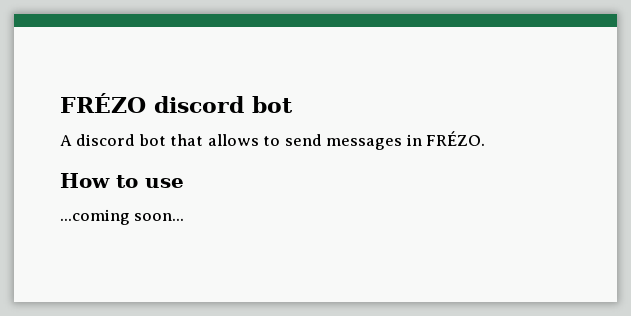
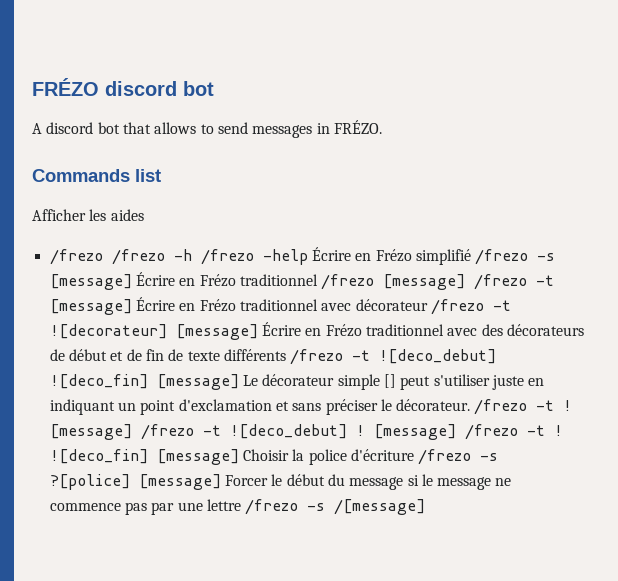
- How to use
- ...coming soon...
+ Commands list
+ Afficher les aides
+ /frezo /frezo -h /frezo -help Écrire en Frézo simplifié /frezo -s [message] Écrire en Frézo traditionnel /frezo [message] /frezo -t [message] Écrire en Frézo traditionnel avec décorateur /frezo -t ![decorateur] [message] Écrire en Frézo traditionnel avec des décorateurs de début et de fin de texte différents /frezo -t ![deco_debut] ![deco_fin] [message] Le décorateur simple [] peut s'utiliser juste en indiquant un point d'exclamation et sans préciser le décorateur. /frezo -t ! [message] /frezo -t ![deco_debut] ! [message] /frezo -t ! ![deco_fin] [message] Choisir la police d'écriture /frezo -s ?[police] [message] Forcer le début du message si le message ne commence pas par une lettre /frezo -s /[message]

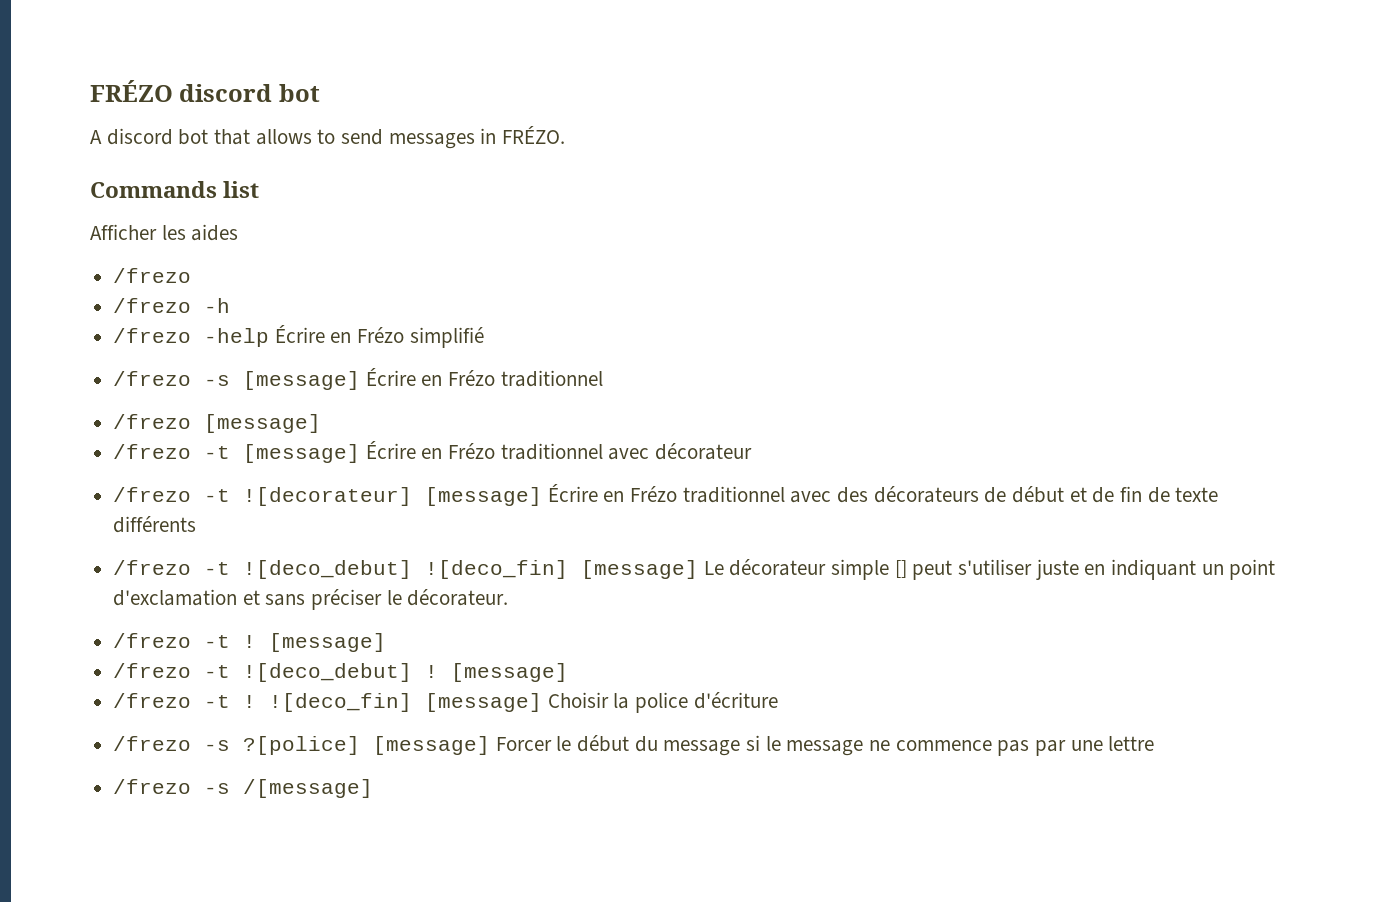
  Afficher les aides
- /frezo /frezo -h /frezo -help Écrire en Frézo simplifié /frezo -s [message] Écrire en Frézo traditionnel /frezo [message] /frezo -t [message] Écrire en Frézo traditionnel avec décorateur /frezo -t ![decorateur] [message] Écrire en Frézo traditionnel avec des décorateurs de début et de fin de texte différents /frezo -t ![deco_debut] ![deco_fin] [message] Le décorateur simple [] peut s'utiliser juste en indiquant un point d'exclamation et sans préciser le décorateur. /frezo -t ! [message] /frezo -t ![deco_debut] ! [message] /frezo -t !
+ /frezo
+ /frezo -h
+ /frezo -help Écrire en Frézo simplifié
+ /frezo -s [message] Écrire en Frézo traditionnel
+ /frezo [message]
+ /frezo -t [message] Écrire en Frézo traditionnel avec décorateur
+ /frezo -t ![decorateur] [message] Écrire en Frézo traditionnel avec des décorateurs de début et de fin de texte différents
+ /frezo -t ![deco_debut] ![deco_fin] [message] Le décorateur simple [] peut s'utiliser juste en indiquant un point d'exclamation et sans préciser le décorateur.
+ /frezo -t ! [message]
+ /frezo -t ![deco_debut] ! [message]
+ /frezo -t !
- ![deco_fin] [message] Choisir la police d'écriture /frezo -s ?[police] [message] Forcer le début du message si le message ne commence pas par une lettre /frezo -s /[message]
+ ![deco_fin] [message] Choisir la police d'écriture
+ /frezo -s ?[police] [message] Forcer le début du message si le message ne commence pas par une lettre
+ /frezo -s /[message]

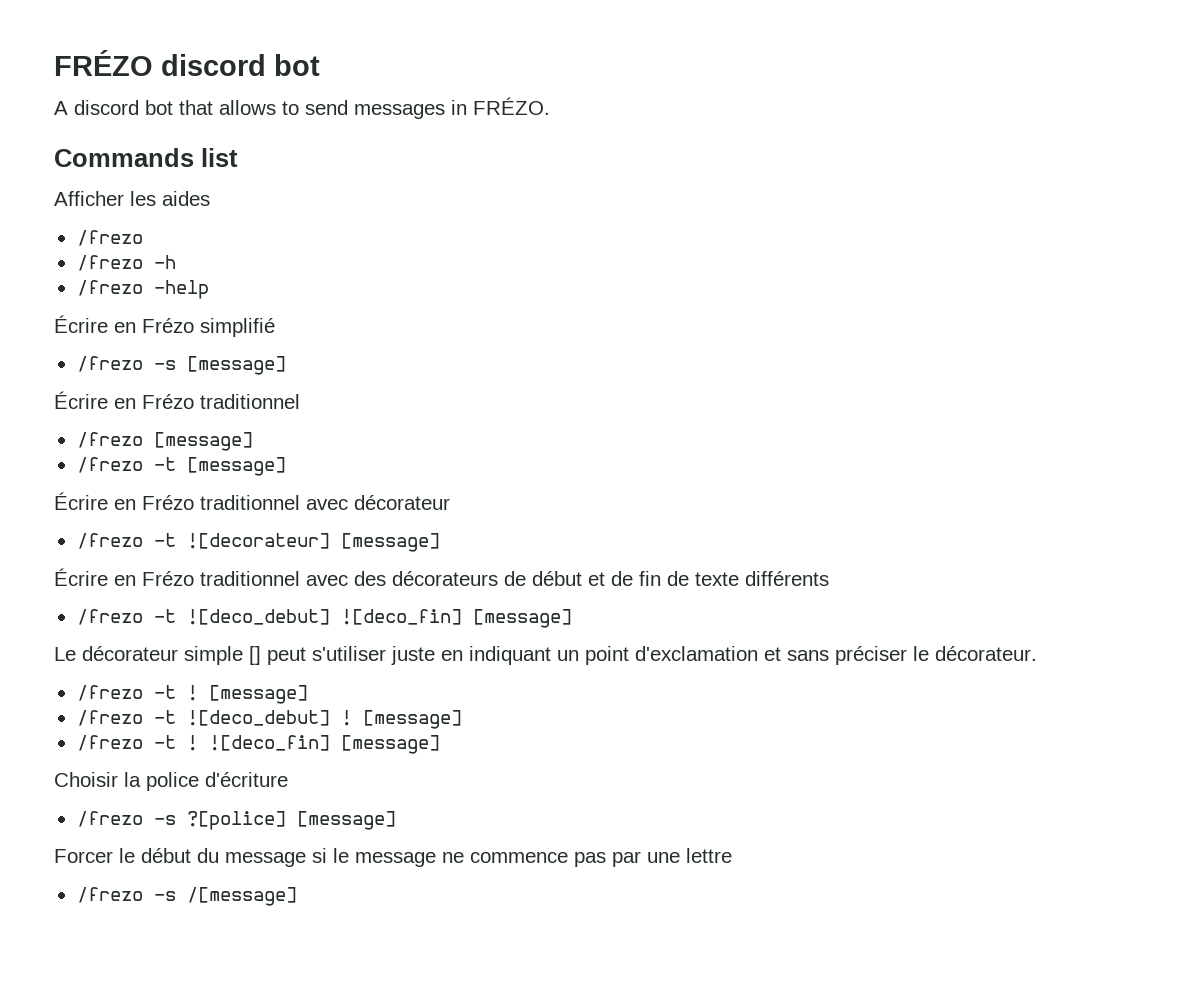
- /frezo -help Écrire en Frézo simplifié
+ /frezo -help
+ Écrire en Frézo simplifié
- /frezo -s [message] Écrire en Frézo traditionnel
+ /frezo -s [message]
+ Écrire en Frézo traditionnel
- /frezo -t [message] Écrire en Frézo traditionnel avec décorateur
+ /frezo -t [message]
+ Écrire en Frézo traditionnel avec décorateur
- /frezo -t ![decorateur] [message] Écrire en Frézo traditionnel avec des décorateurs de début et de fin de texte différents
+ /frezo -t ![decorateur] [message]
+ Écrire en Frézo traditionnel avec des décorateurs de début et de fin de texte différents
- /frezo -t ![deco_debut] ![deco_fin] [message] Le décorateur simple [] peut s'utiliser juste en indiquant un point d'exclamation et sans préciser le décorateur.
+ /frezo -t ![deco_debut] ![deco_fin] [message]
+ Le décorateur simple [] peut s'utiliser juste en indiquant un point d'exclamation et sans préciser le décorateur.
- /frezo -t ! ![deco_fin] [message] Choisir la police d'écriture
+ /frezo -t ! ![deco_fin] [message]
+ Choisir la police d'écriture
- /frezo -s ?[police] [message] Forcer le début du message si le message ne commence pas par une lettre
+ /frezo -s ?[police] [message]
+ Forcer le début du message si le message ne commence pas par une lettre

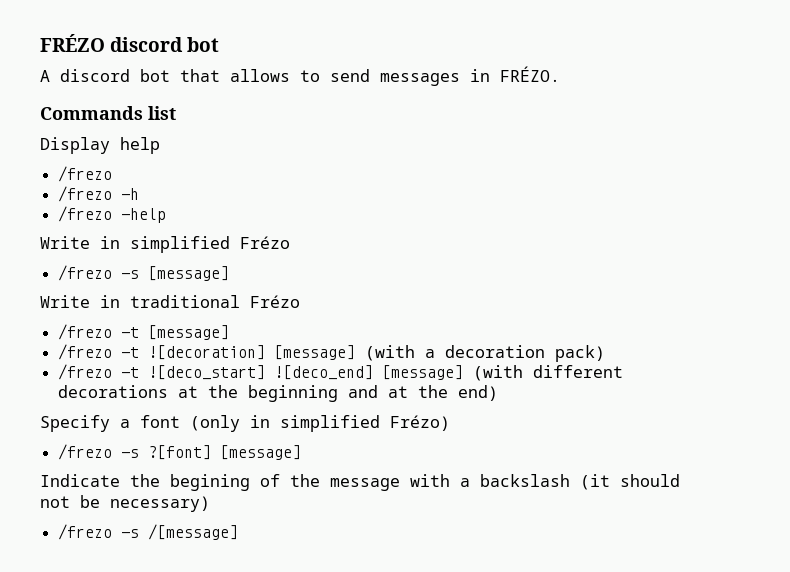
- Afficher les aides
+ Display help
- Écrire en Frézo simplifié
+ Write in simplified Frézo
  /frezo -s [message]
- Écrire en Frézo traditionnel
- /frezo [message]
+ Write in traditional Frézo
  /frezo -t [message]
- Écrire en Frézo traditionnel avec décorateur
- /frezo -t ![decorateur] [message]
- Écrire en Frézo traditionnel avec des décorateurs de début et de fin de texte différents
- /frezo -t ![deco_debut] ![deco_fin] [message]
- Le décorateur simple [] peut s'utiliser juste en indiquant un point d'exclamation et sans préciser le décorateur.
- /frezo -t ! [message]
- /frezo -t ![deco_debut] ! [message]
- /frezo -t ! ![deco_fin] [message]
- Choisir la police d'écriture
- /frezo -s ?[police] [message]
- Forcer le début du message si le message ne commence pas par une lettre
+ /frezo -t ![decoration] [message] (with a decoration pack)
+ /frezo -t ![deco_start] ![deco_end] [message] (with different decorations at the beginning and at the end)
+ Specify a font (only in simplified Frézo)
+ /frezo -s ?[font] [message]
+ Indicate the begining of the message with a backslash (it should not be necessary)

